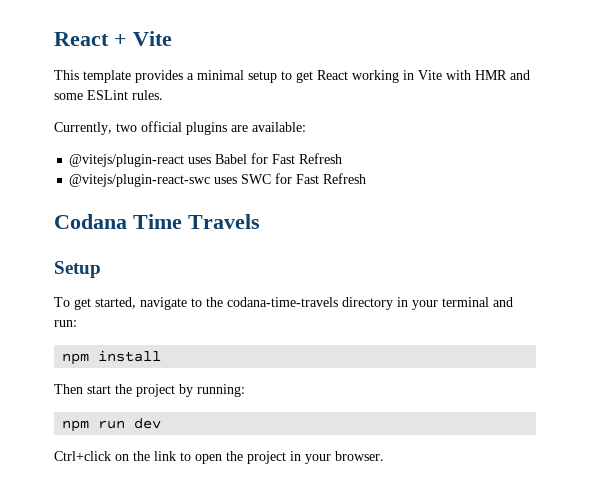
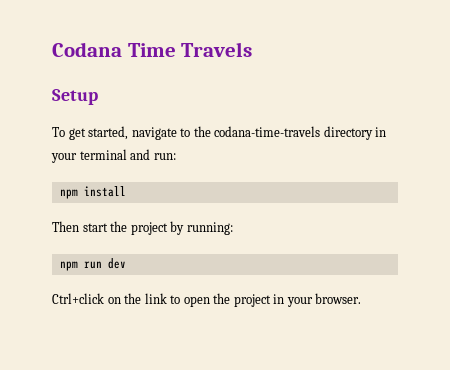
- React + Vite
- This template provides a minimal setup to get React working in Vite with HMR and some ESLint rules.
- Currently, two official plugins are available:
- @vitejs/plugin-react uses Babel for Fast Refresh
- @vitejs/plugin-react-swc uses SWC for Fast Refresh

